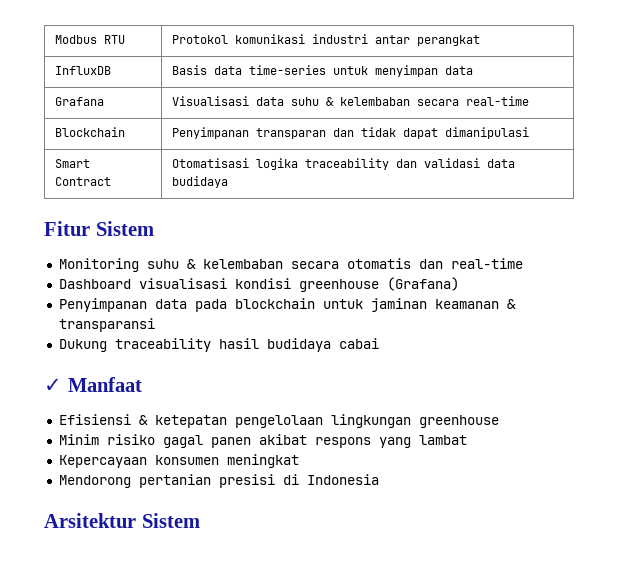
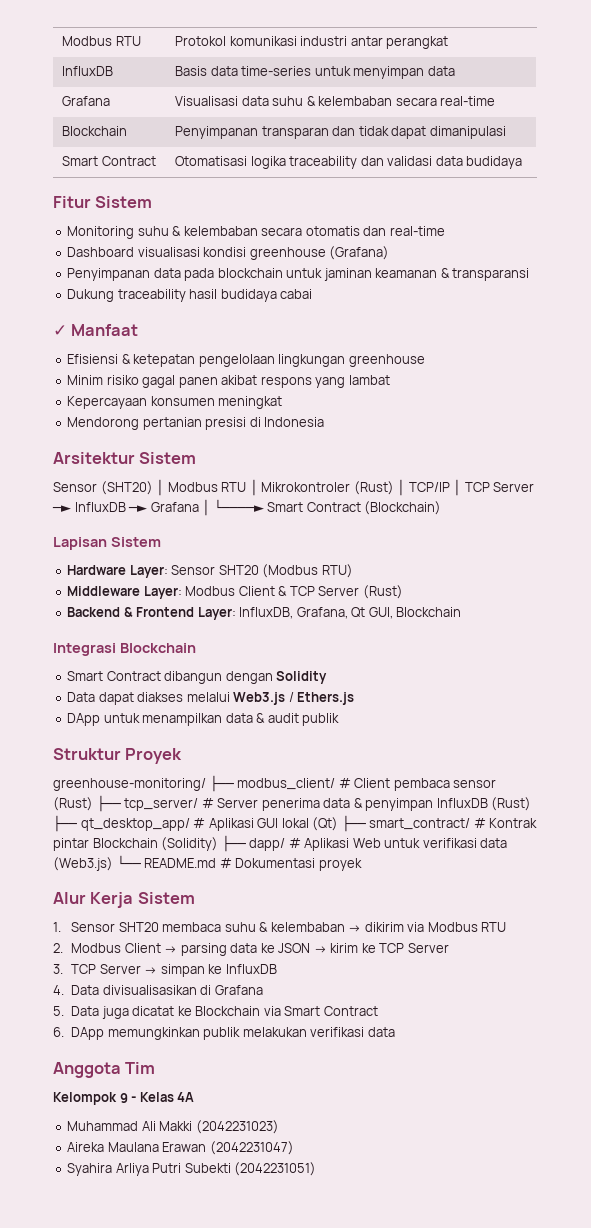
+ Sensor (SHT20) │ Modbus RTU │ Mikrokontroler (Rust) │ TCP/IP │ TCP Server ─► InfluxDB ─► Grafana │ └────► Smart Contract (Blockchain)
+ Lapisan Sistem
+ Hardware Layer: Sensor SHT20 (Modbus RTU)
+ Middleware Layer: Modbus Client & TCP Server (Rust)
+ Backend & Frontend Layer: InfluxDB, Grafana, Qt GUI, Blockchain
+ Integrasi Blockchain
+ Smart Contract dibangun dengan Solidity
+ Data dapat diakses melalui Web3.js / Ethers.js
+ DApp untuk menampilkan data & audit publik
+ Struktur Proyek
+ greenhouse-monitoring/ ├── modbus_client/ # Client pembaca sensor (Rust) ├── tcp_server/ # Server penerima data & penyimpan InfluxDB (Rust) ├── qt_desktop_app/ # Aplikasi GUI lokal (Qt) ├── smart_contract/ # Kontrak pintar Blockchain (Solidity) ├── dapp/ # Aplikasi Web untuk verifikasi data (Web3.js) └── README.md # Dokumentasi proyek
+ Alur Kerja Sistem
+ 1. Sensor SHT20 membaca suhu & kelembaban → dikirim via Modbus RTU
+ 2. Modbus Client → parsing data ke JSON → kirim ke TCP Server
+ 3. TCP Server → simpan ke InfluxDB
+ 4. Data divisualisasikan di Grafana
+ 5. Data juga dicatat ke Blockchain via Smart Contract
+ 6. DApp memungkinkan publik melakukan verifikasi data
+ Anggota Tim
+ Kelompok 9 - Kelas 4A
+ Muhammad Ali Makki (2042231023)
+ Aireka Maulana Erawan (2042231047)
+ Syahira Arliya Putri Subekti (2042231051)

